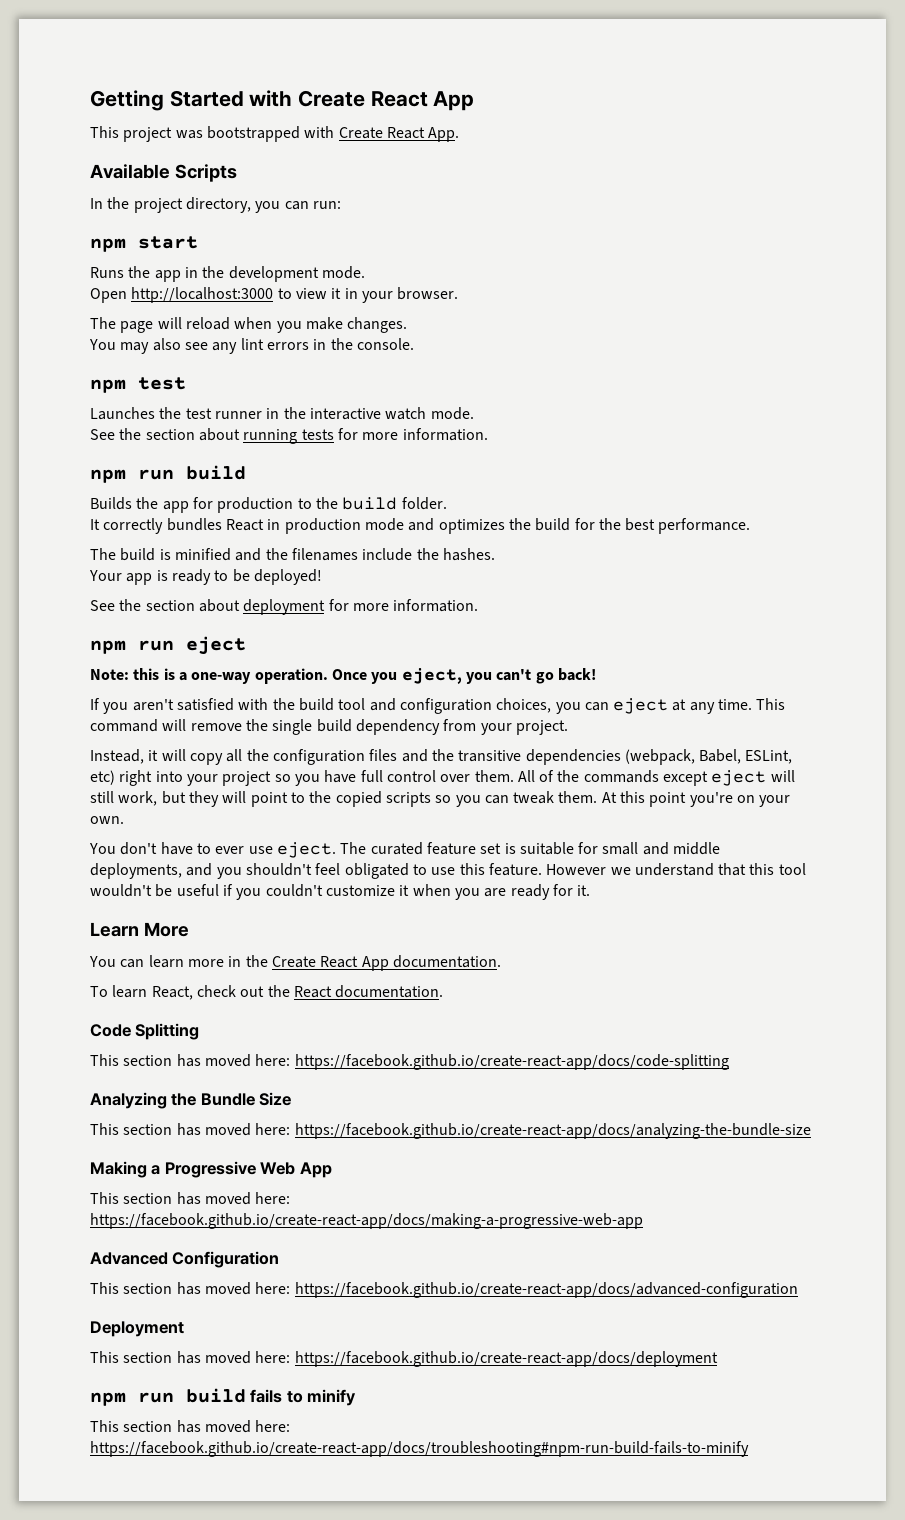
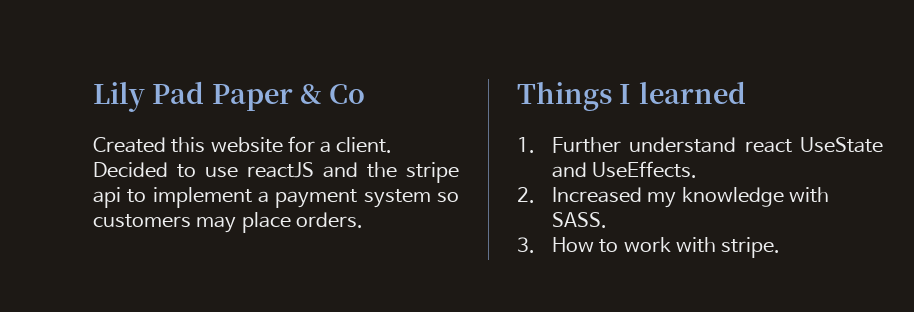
- Getting Started with Create React App
- This project was bootstrapped with Create React App.
- Available Scripts
- In the project directory, you can run:
- npm start
- Runs the app in the development mode.
- Open http://localhost:3000 to view it in your browser.
- The page will reload when you make changes.
- You may also see any lint errors in the console.
- npm test
- Launches the test runner in the interactive watch mode.
- See the section about running tests for more information.
- npm run build
- Builds the app for production to the build folder.
- It correctly bundles React in production mode and optimizes the build for the best performance.
- The build is minified and the filenames include the hashes.
- Your app is ready to be deployed!
- See the section about deployment for more information.
- npm run eject
- Note: this is a one-way operation. Once you eject, you can't go back!
- If you aren't satisfied with the build tool and configuration choices, you can eject at any time. This command will remove the single build dependency from your project.
- Instead, it will copy all the configuration files and the transitive dependencies (webpack, Babel, ESLint, etc) right into your project so you have full control over them. All of the commands except eject will still work, but they will point to the copied scripts so you can tweak them. At this point you're on your own.
- You don't have to ever use eject. The curated feature set is suitable for small and middle deployments, and you shouldn't feel obligated to use this feature. However we understand that this tool wouldn't be useful if you couldn't customize it when you are ready for it.
- Learn More
- You can learn more in the Create React App documentation.
- To learn React, check out the React documentation.
- Code Splitting
- This section has moved here: https://facebook.github.io/create-react-app/docs/code-splitting
- Analyzing the Bundle Size
- This section has moved here: https://facebook.github.io/create-react-app/docs/analyzing-the-bundle-size
- Making a Progressive Web App
- This section has moved here: https://facebook.github.io/create-react-app/docs/making-a-progressive-web-app
- Advanced Configuration
- This section has moved here: https://facebook.github.io/create-react-app/docs/advanced-configuration
- Deployment
- This section has moved here: https://facebook.github.io/create-react-app/docs/deployment
- npm run build fails to minify
- This section has moved here: https://facebook.github.io/create-react-app/docs/troubleshooting#npm-run-build-fails-to-minify
+ Lily Pad Paper & Co
+ Created this website for a client. Decided to use reactJS and the stripe api to implement a payment system so customers may place orders.
+ Things I learned
+ 1. Further understand react UseState and UseEffects.
+ 2. Increased my knowledge with SASS.
+ 3. How to work with stripe.

